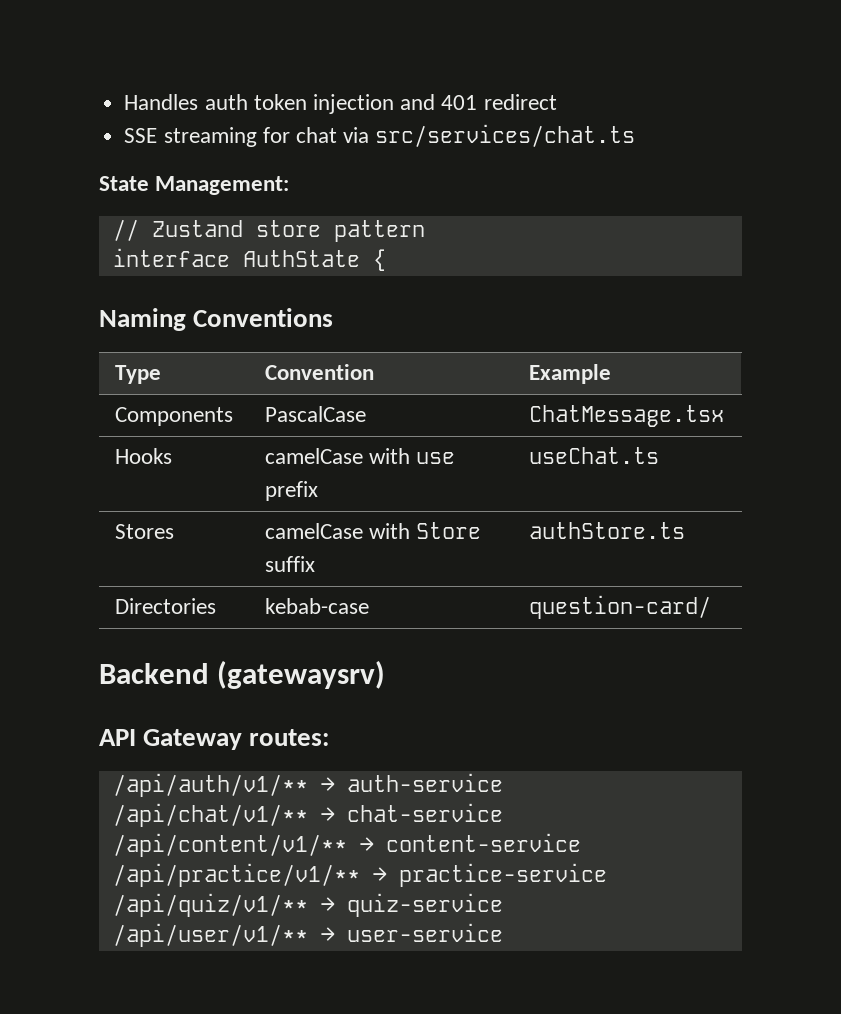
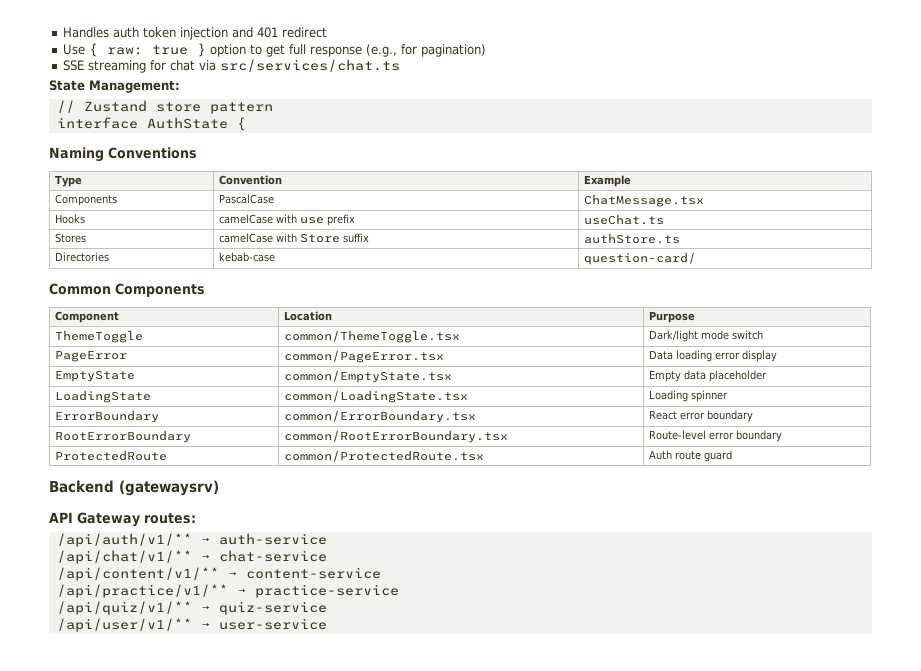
+ Use { raw: true } option to get full response (e.g., for pagination)
+ Common Components
+ Component | Location | Purpose
+ ThemeToggle | common/ThemeToggle.tsx | Dark/light mode switch
+ PageError | common/PageError.tsx | Data loading error display
+ EmptyState | common/EmptyState.tsx | Empty data placeholder
+ LoadingState | common/LoadingState.tsx | Loading spinner
+ ErrorBoundary | common/ErrorBoundary.tsx | React error boundary
+ RootErrorBoundary | common/RootErrorBoundary.tsx | Route-level error boundary
+ ProtectedRoute | common/ProtectedRoute.tsx | Auth route guard

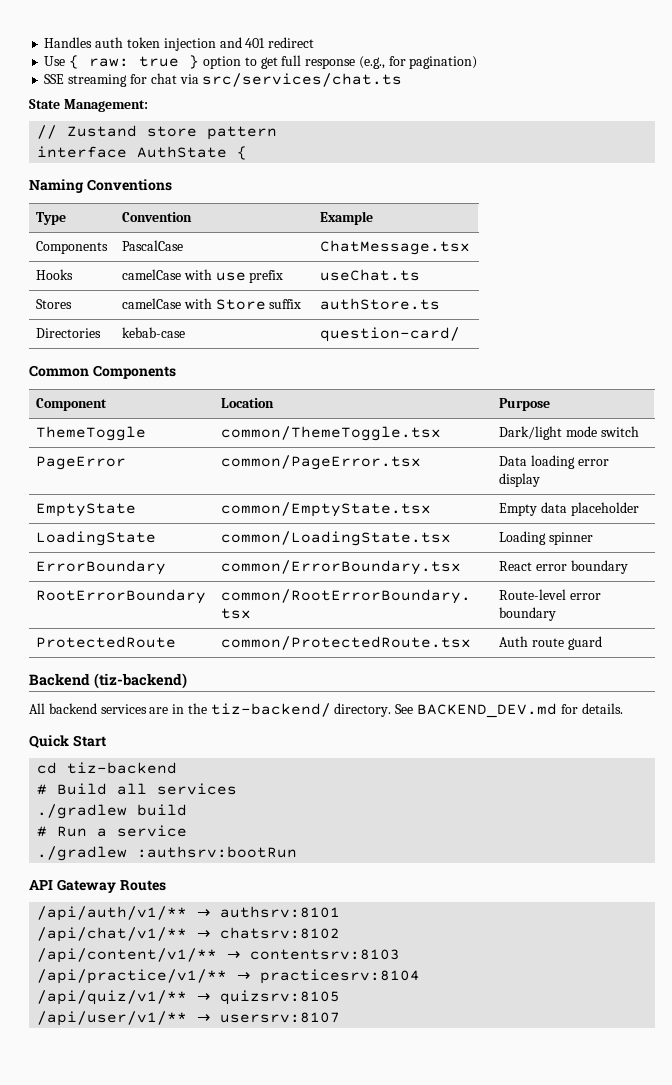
- Backend (gatewaysrv)
+ Backend (tiz-backend)
+ All backend services are in the tiz-backend/ directory. See BACKEND_DEV.md for details.
+ Quick Start
+ cd tiz-backend
+ # Build all services
+ ./gradlew build
+ # Run a service
+ ./gradlew :authsrv:bootRun
- API Gateway routes:
+ API Gateway Routes
- /api/auth/v1/** → auth-service
+ /api/auth/v1/** → authsrv:8101
- /api/chat/v1/** → chat-service
+ /api/chat/v1/** → chatsrv:8102
- /api/content/v1/** → content-service
+ /api/content/v1/** → contentsrv:8103
- /api/practice/v1/** → practice-service
+ /api/practice/v1/** → practicesrv:8104
- /api/quiz/v1/** → quiz-service
+ /api/quiz/v1/** → quizsrv:8105
- /api/user/v1/** → user-service
+ /api/user/v1/** → usersrv:8107

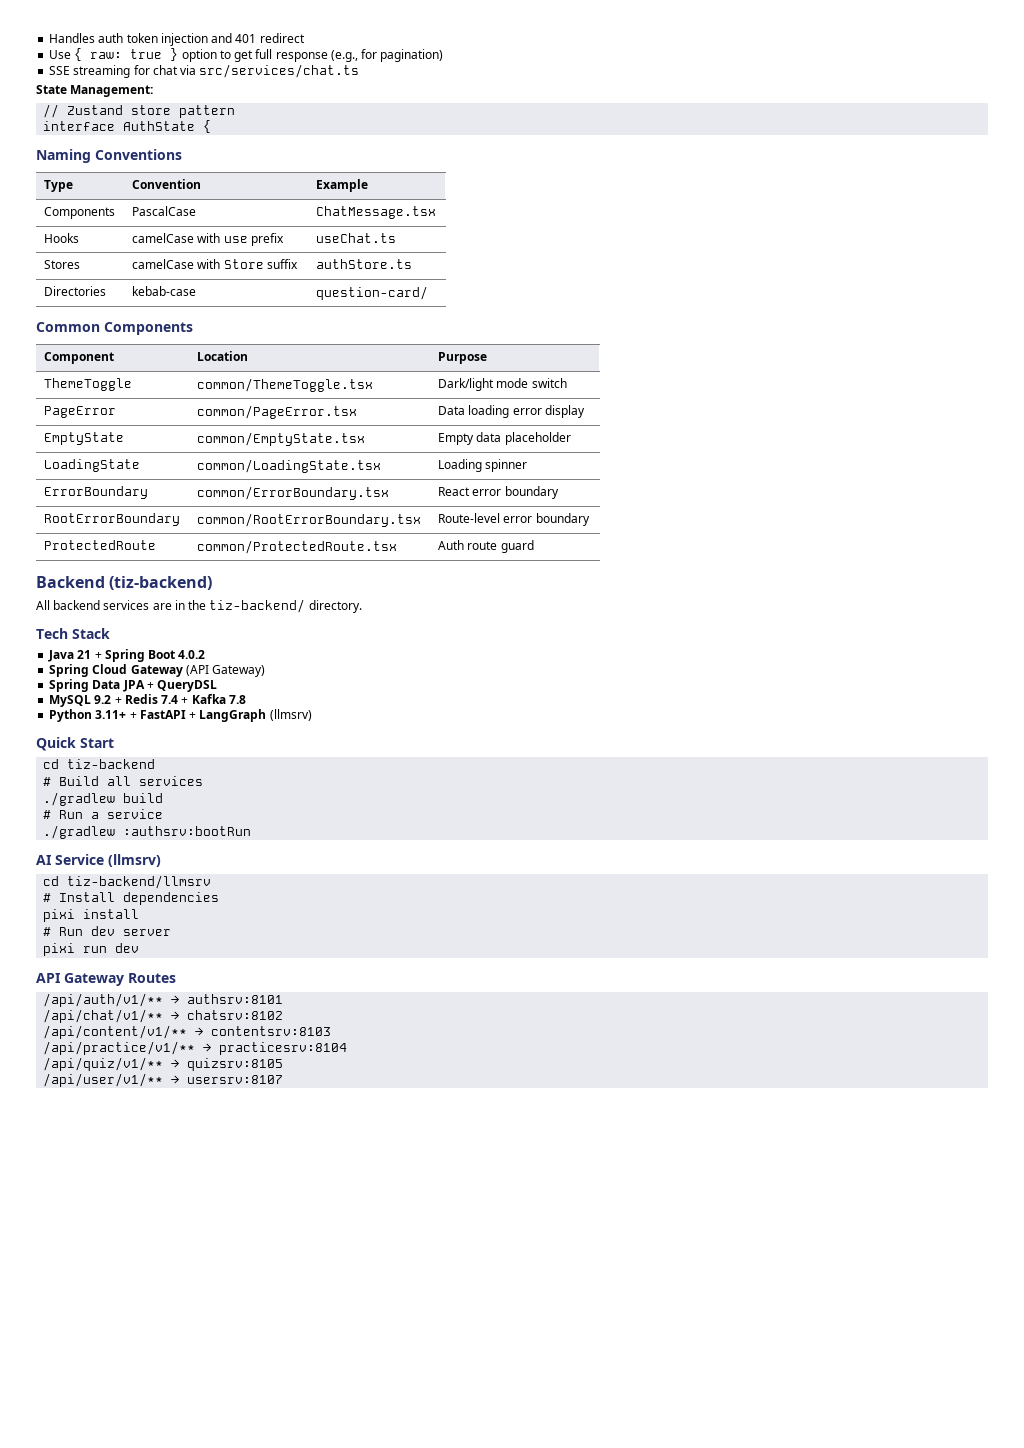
- All backend services are in the tiz-backend/ directory. See BACKEND_DEV.md for details.
+ All backend services are in the tiz-backend/ directory.
+ Tech Stack
+ Java 21 + Spring Boot 4.0.2
+ Spring Cloud Gateway (API Gateway)
+ Spring Data JPA + QueryDSL
+ MySQL 9.2 + Redis 7.4 + Kafka 7.8
+ Python 3.11+ + FastAPI + LangGraph (llmsrv)
+ AI Service (llmsrv)
+ cd tiz-backend/llmsrv
+ # Install dependencies
+ pixi install
+ # Run dev server
+ pixi run dev

